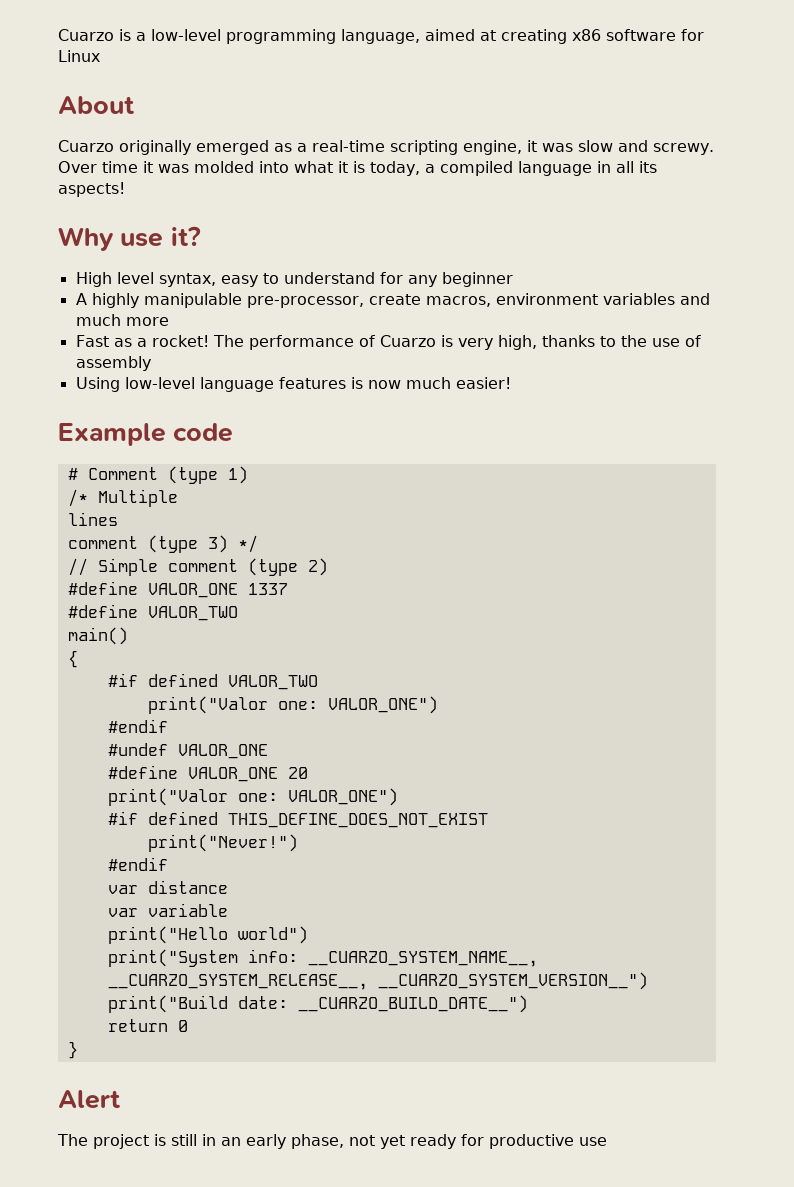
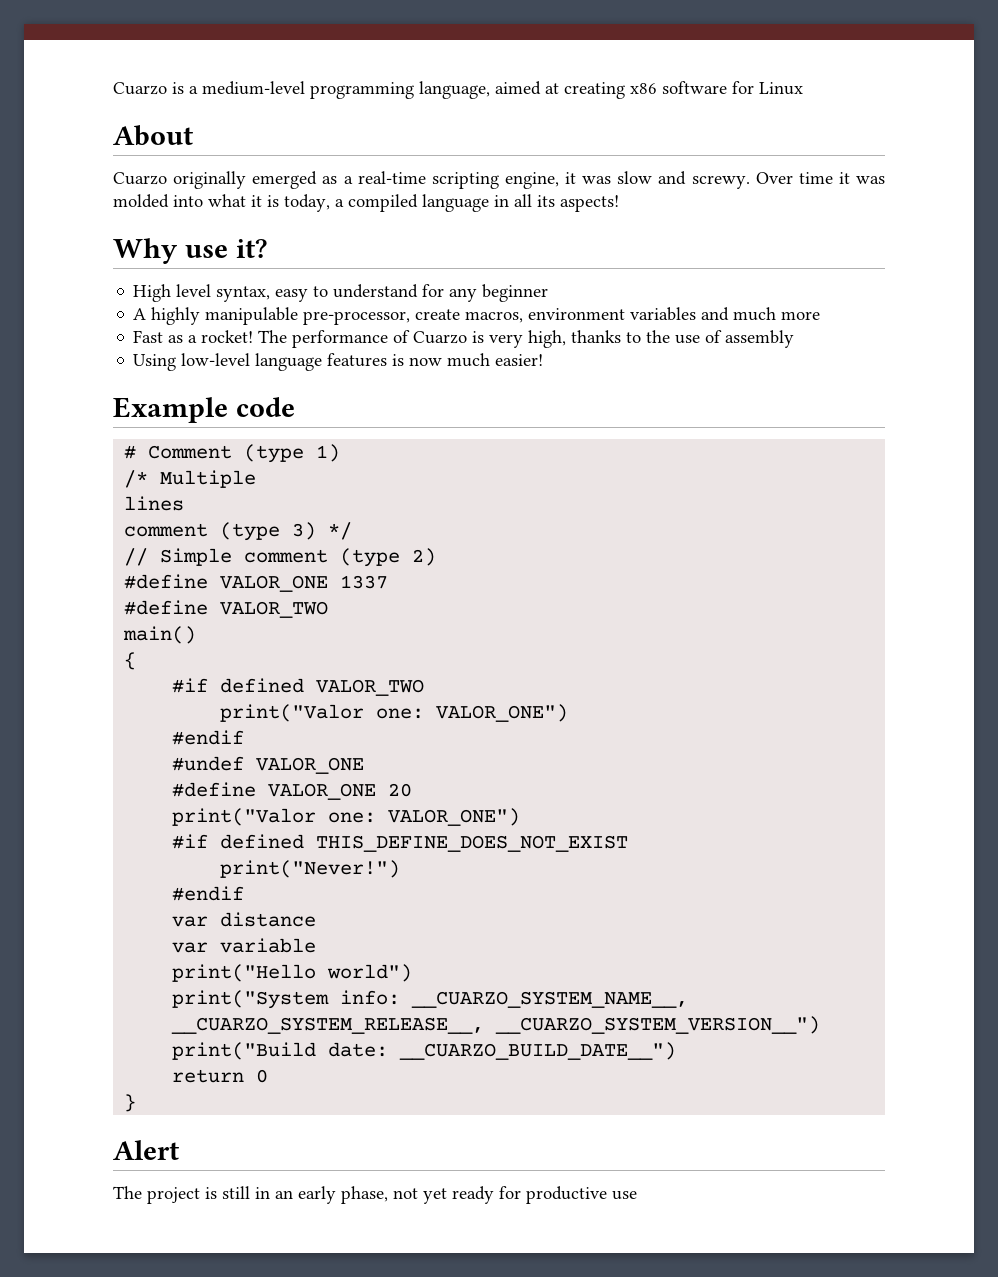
- Cuarzo is a low-level programming language, aimed at creating x86 software for Linux
+ Cuarzo is a medium-level programming language, aimed at creating x86 software for Linux

